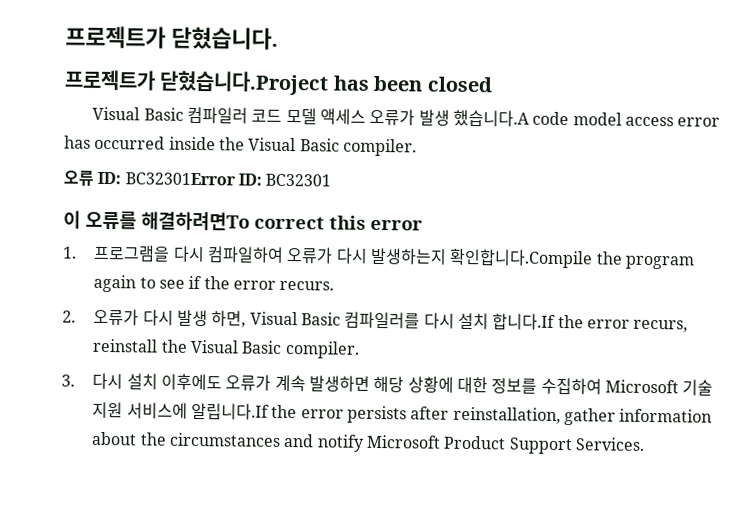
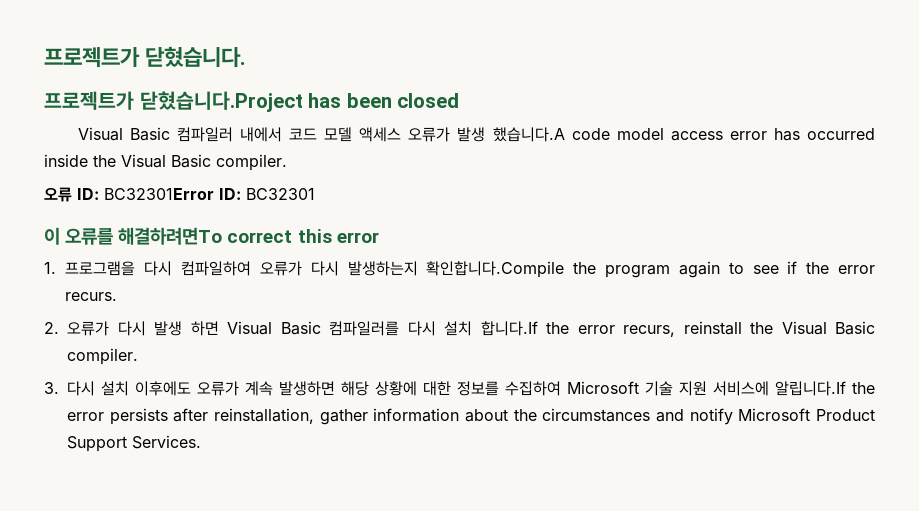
- Visual Basic 컴파일러 코드 모델 액세스 오류가 발생 했습니다.A code model access error has occurred inside the Visual Basic compiler.
+ Visual Basic 컴파일러 내에서 코드 모델 액세스 오류가 발생 했습니다.A code model access error has occurred inside the Visual Basic compiler.
- 2. 오류가 다시 발생 하면, Visual Basic 컴파일러를 다시 설치 합니다.If the error recurs, reinstall the Visual Basic compiler.
+ 2. 오류가 다시 발생 하면 Visual Basic 컴파일러를 다시 설치 합니다.If the error recurs, reinstall the Visual Basic compiler.

